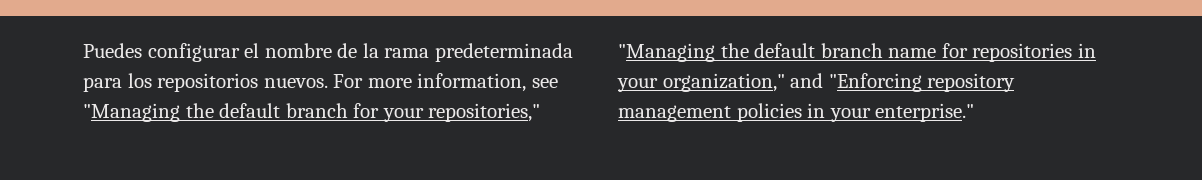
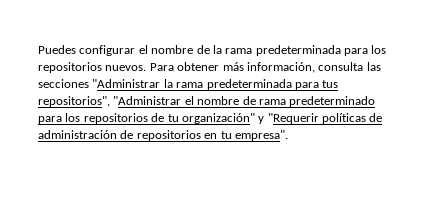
- For more information, see "Managing the default branch for your repositories," "Managing the default branch name for repositories in your organization," and "Enforcing repository management policies in your enterprise."
+ Para obtener más información, consulta las secciones "Administrar la rama predeterminada para tus repositorios", "Administrar el nombre de rama predeterminado para los repositorios de tu organización" y "Requerir políticas de administración de repositorios en tu empresa".

